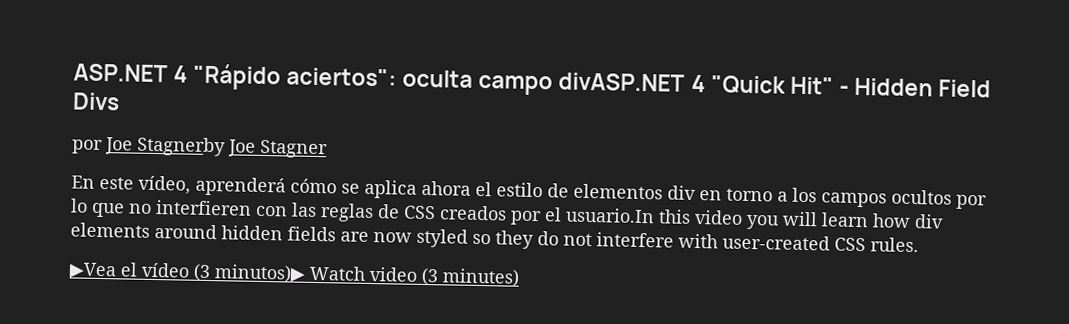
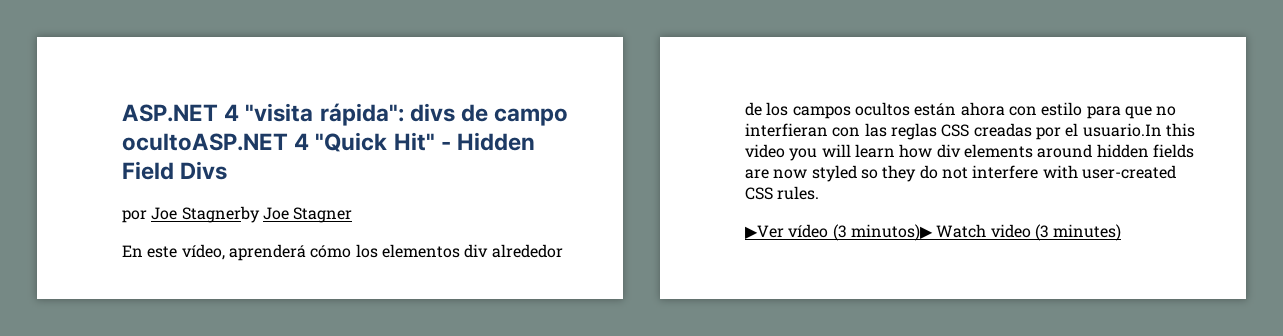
- ASP.NET 4 "Rápido aciertos": oculta campo divASP.NET 4 "Quick Hit" - Hidden Field Divs
+ ASP.NET 4 "visita rápida": divs de campo ocultoASP.NET 4 "Quick Hit" - Hidden Field Divs
- En este vídeo, aprenderá cómo se aplica ahora el estilo de elementos div en torno a los campos ocultos por lo que no interfieren con las reglas de CSS creados por el usuario.In this video you will learn how div elements around hidden fields are now styled so they do not interfere with user-created CSS rules.
+ En este vídeo, aprenderá cómo los elementos div alrededor de los campos ocultos están ahora con estilo para que no interfieran con las reglas CSS creadas por el usuario.In this video you will learn how div elements around hidden fields are now styled so they do not interfere with user-created CSS rules.
- ▶Vea el vídeo (3 minutos)▶ Watch video (3 minutes)
+ ▶Ver vídeo (3 minutos)▶ Watch video (3 minutes)

